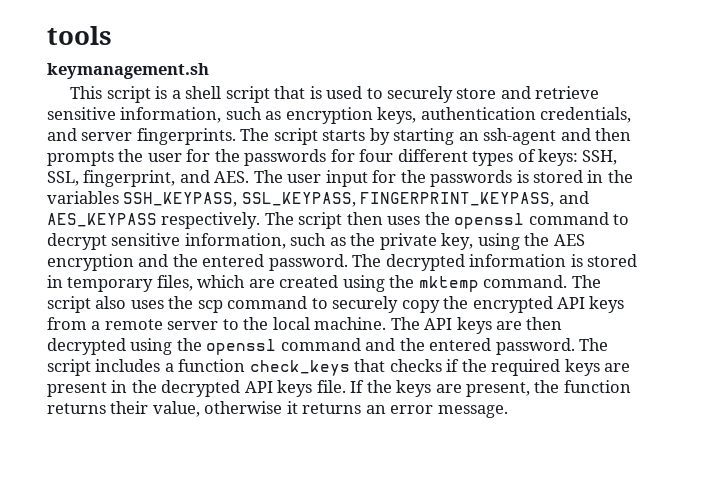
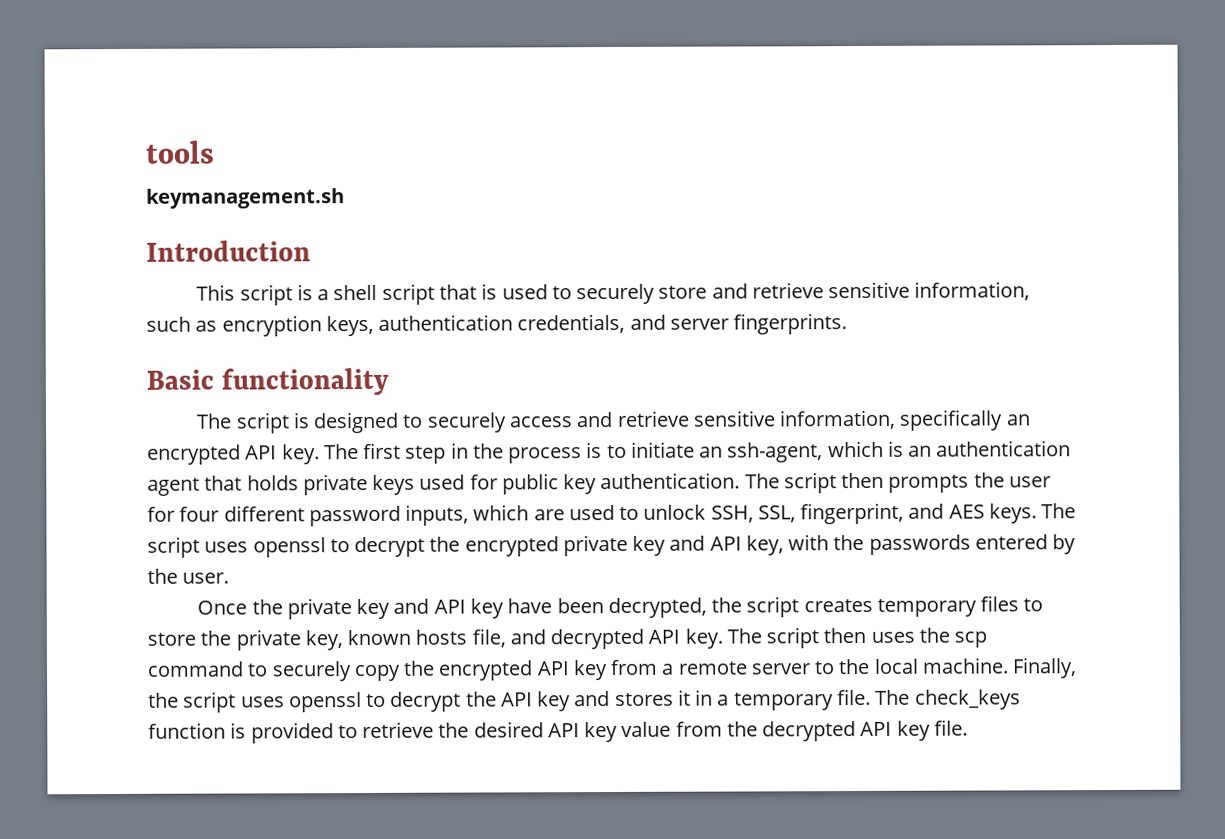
+ Introduction
- This script is a shell script that is used to securely store and retrieve sensitive information, such as encryption keys, authentication credentials, and server fingerprints. The script starts by starting an ssh-agent and then prompts the user for the passwords for four different types of keys: SSH, SSL, fingerprint, and AES. The user input for the passwords is stored in the variables SSH_KEYPASS, SSL_KEYPASS, FINGERPRINT_KEYPASS, and AES_KEYPASS respectively.
+ This script is a shell script that is used to securely store and retrieve sensitive information, such as encryption keys, authentication credentials, and server fingerprints.
+ Basic functionality
+ The script is designed to securely access and retrieve sensitive information, specifically an encrypted API key. The first step in the process is to initiate an ssh-agent, which is an authentication agent that holds private keys used for public key authentication. The script then prompts the user for four different password inputs, which are used to unlock SSH, SSL, fingerprint, and AES keys. The script uses openssl to decrypt the encrypted private key and API key, with the passwords entered by the user.
+ Once the private key and API key have been decrypted, the script creates temporary files to store the private key, known hosts file, and decrypted API key.
- The script then uses the openssl command to decrypt sensitive information, such as the private key, using the AES encryption and the entered password. The decrypted information is stored in temporary files, which are created using the mktemp command. The script also uses the scp command to securely copy the encrypted API keys from a remote server to the local machine.
+ The script then uses the scp command to securely copy the encrypted API key from a remote server to the local machine.
- The API keys are then decrypted using the openssl command and the entered password. The script includes a function check_keys that checks if the required keys are present in the decrypted API keys file. If the keys are present, the function returns their value, otherwise it returns an error message.
+ Finally, the script uses openssl to decrypt the API key and stores it in a temporary file. The check_keys function is provided to retrieve the desired API key value from the decrypted API key file.

